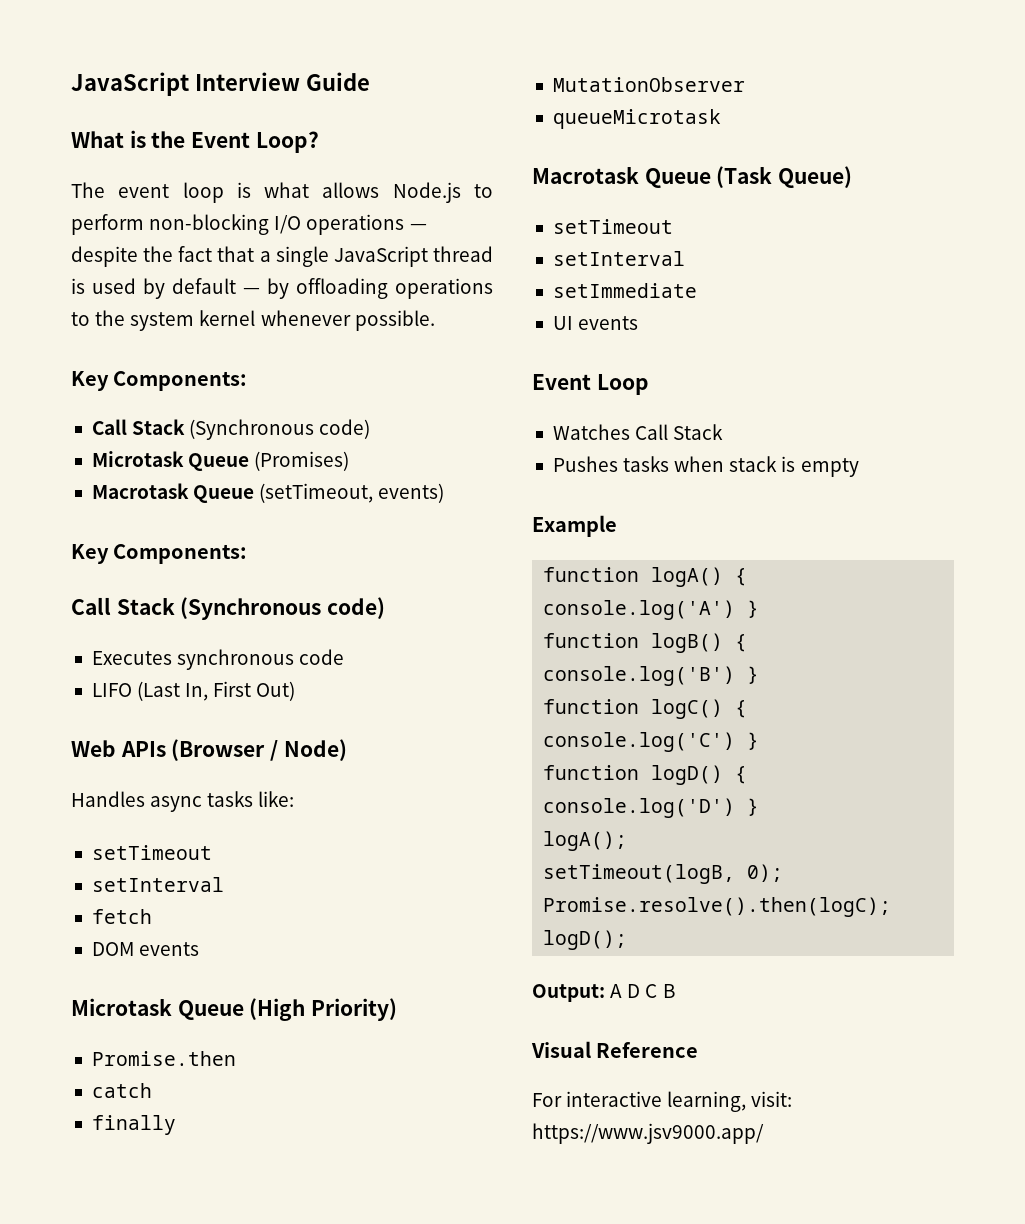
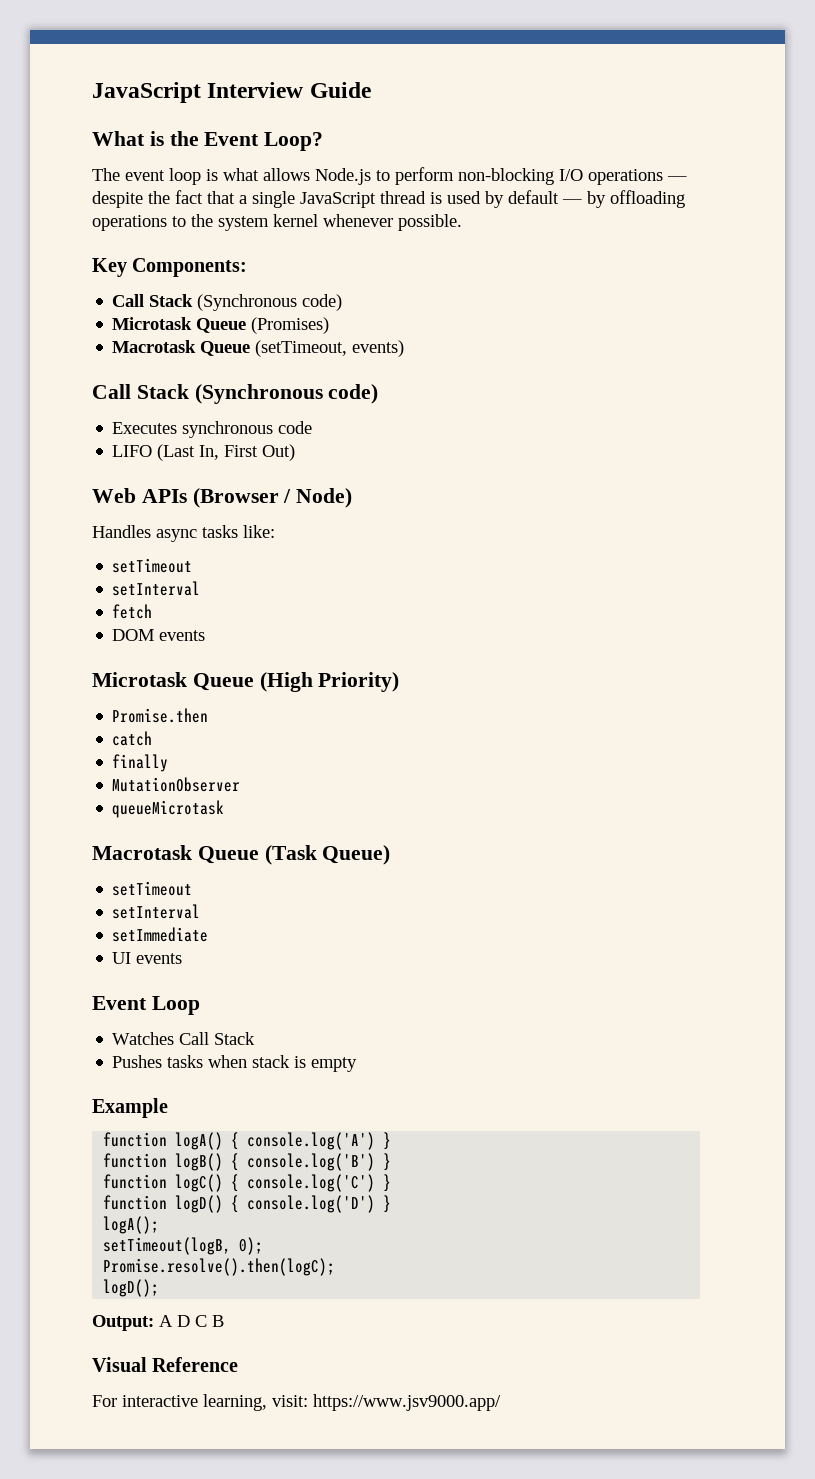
  Macrotask Queue (setTimeout, events)
- Key Components:

